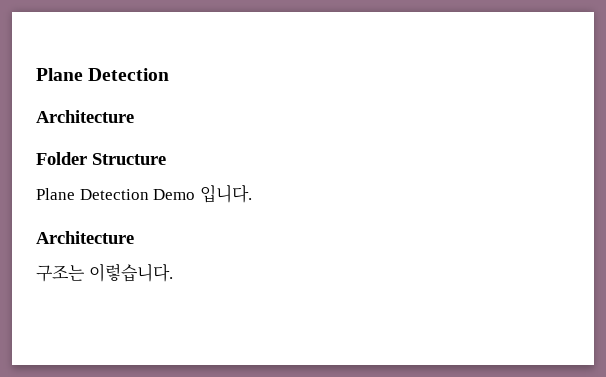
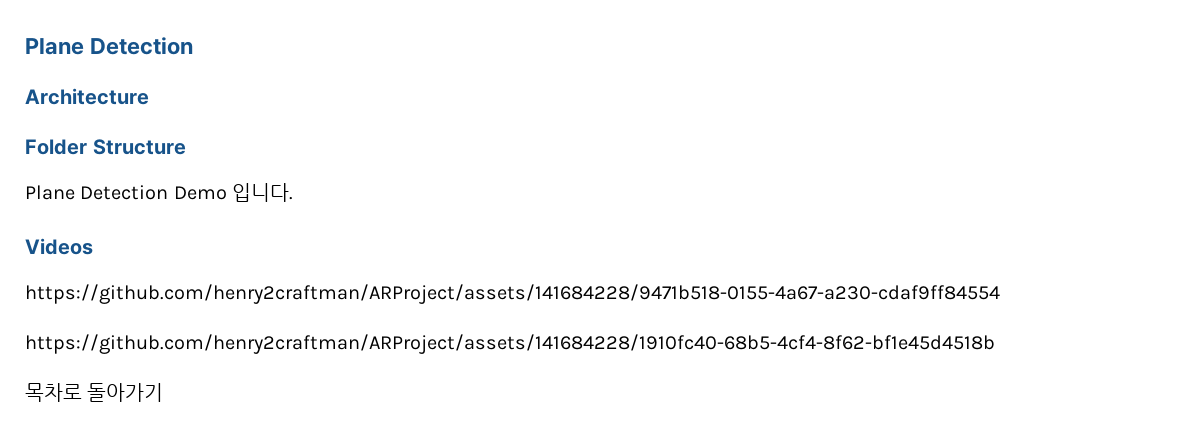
  Plane Detection Demo 입니다.
- Architecture
- 구조는 이렇습니다.
+ Videos
+ https://github.com/henry2craftman/ARProject/assets/141684228/9471b518-0155-4a67-a230-cdaf9ff84554
+ https://github.com/henry2craftman/ARProject/assets/141684228/1910fc40-68b5-4cf4-8f62-bf1e45d4518b
+ 목차로 돌아가기

